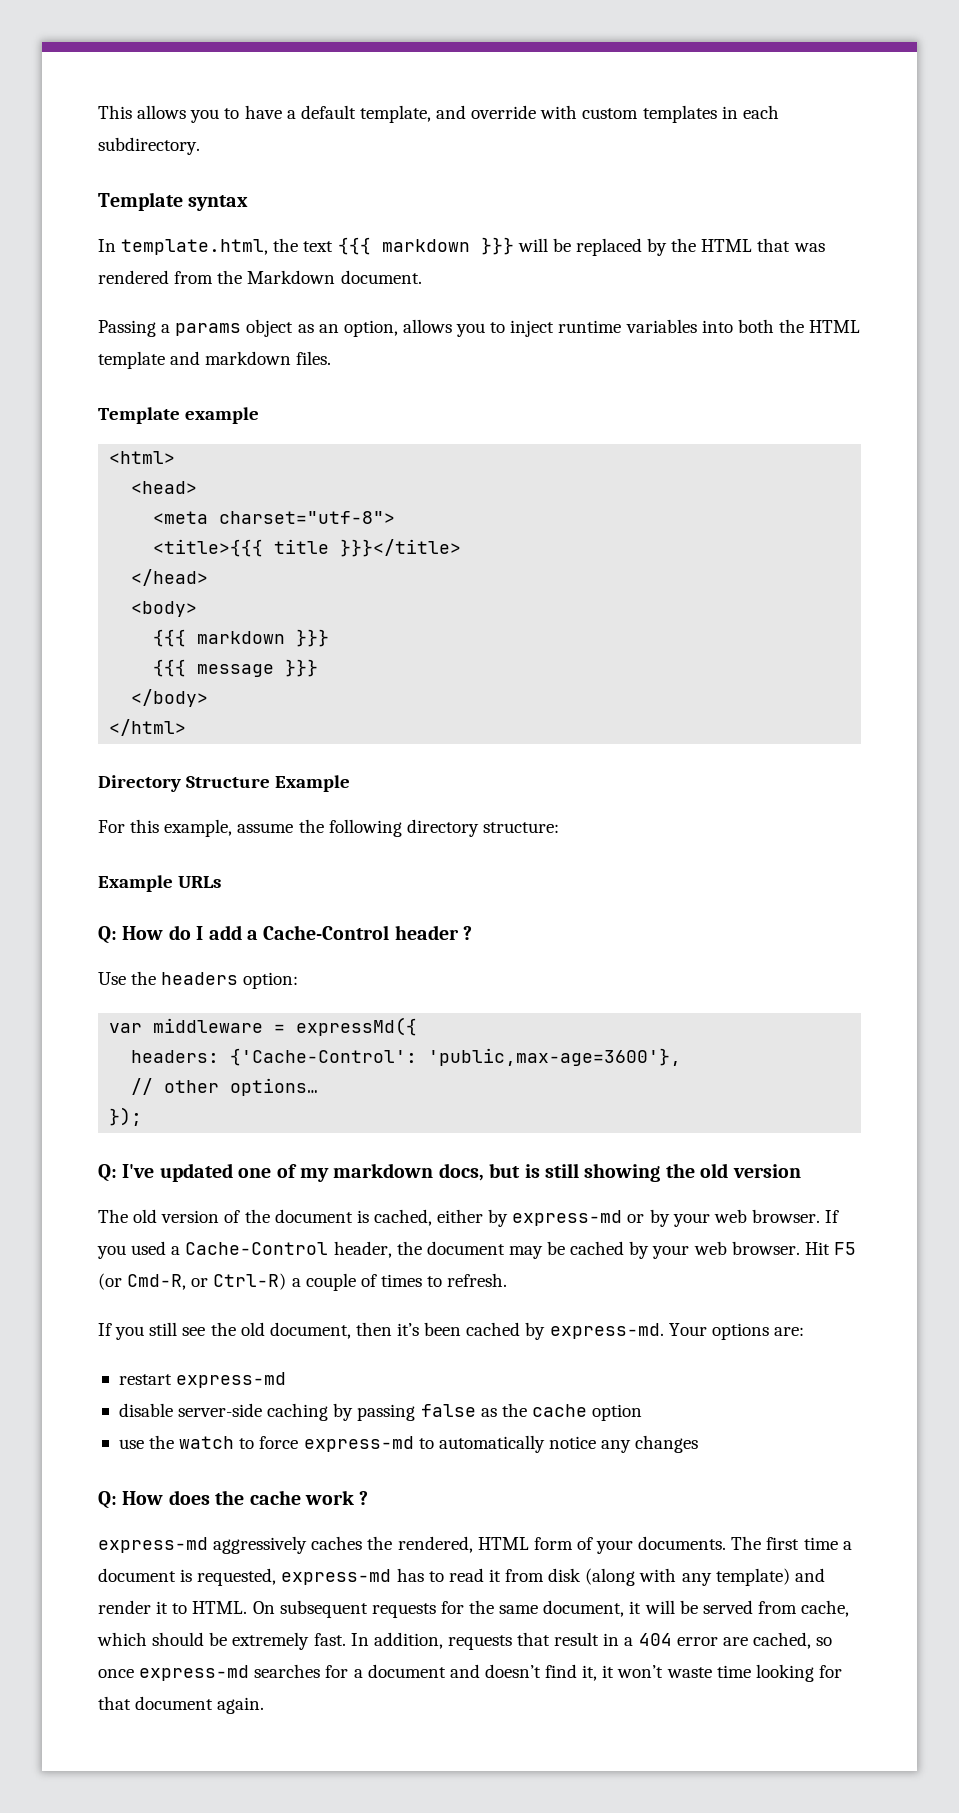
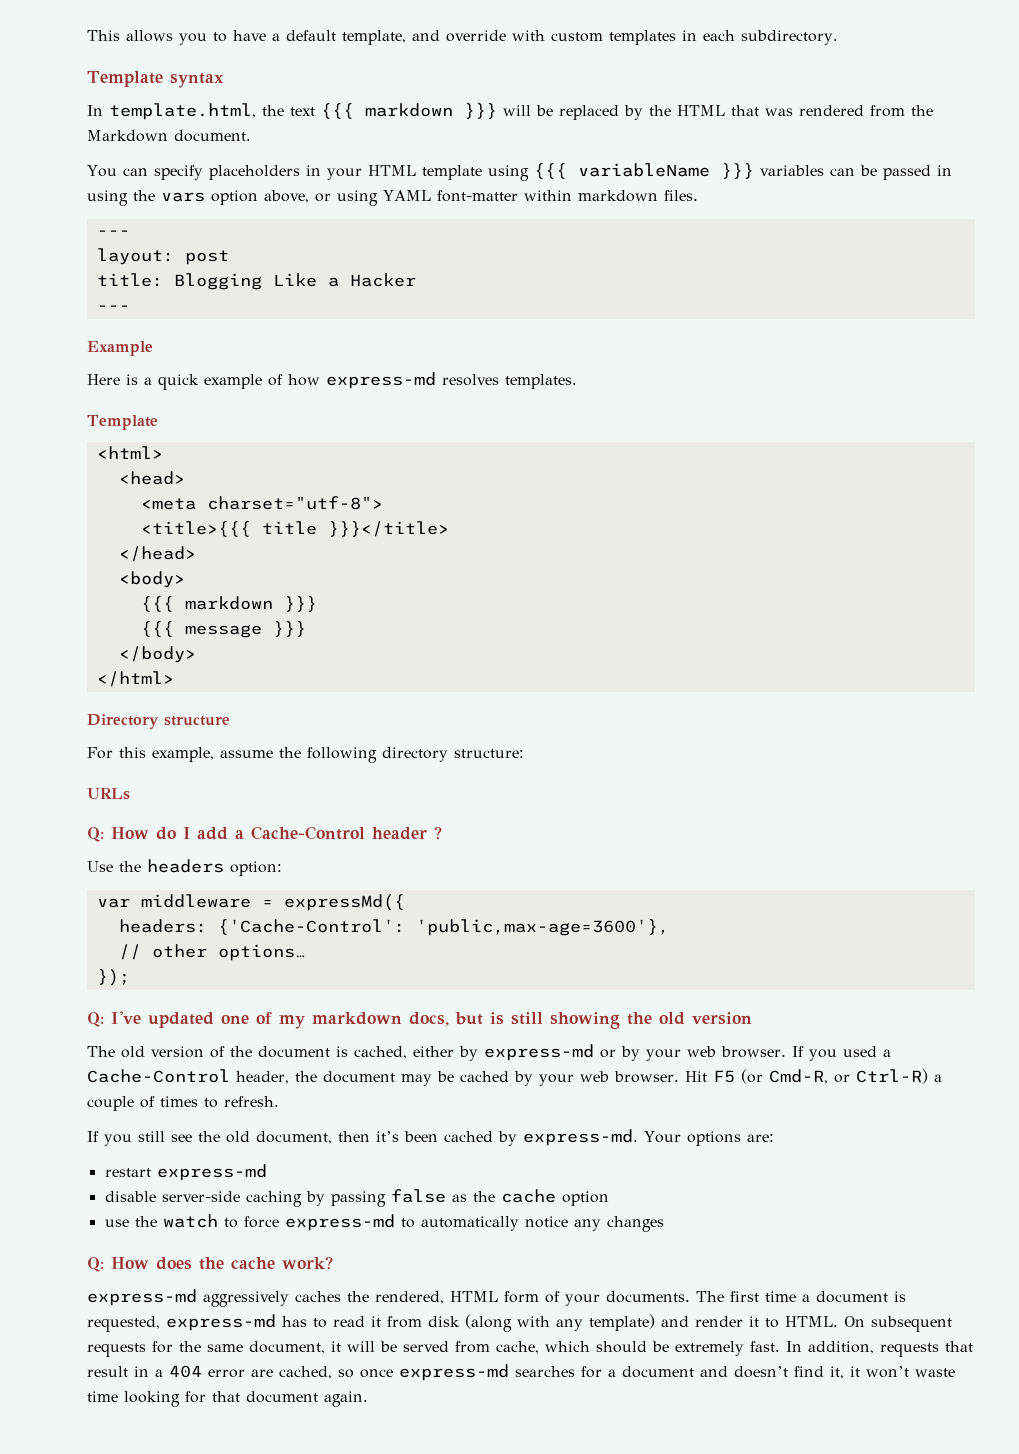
- Passing a params object as an option, allows you to inject runtime variables into both the HTML template and markdown files.
- Template example
+ You can specify placeholders in your HTML template using {{{ variableName }}} variables can be passed in using the vars option above, or using YAML font-matter within markdown files.
+ ---
+ layout: post
+ title: Blogging Like a Hacker
+ ---
+ Example
+ Here is a quick example of how express-md resolves templates.
+ Template
- Directory Structure Example
+ Directory structure
- Example URLs
+ URLs
- Q: How does the cache work ?
+ Q: How does the cache work?

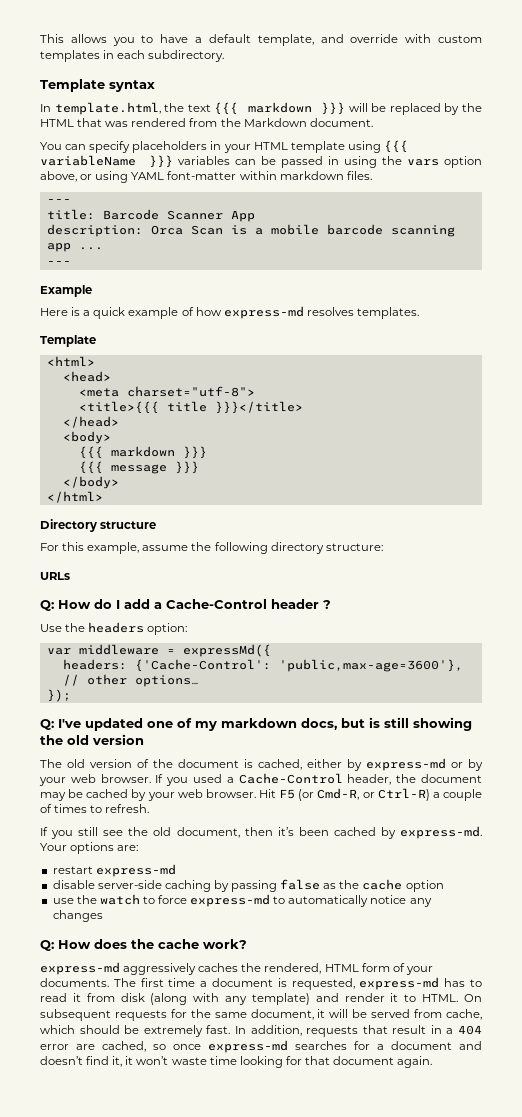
- layout: post
- title: Blogging Like a Hacker
+ title: Barcode Scanner App
+ description: Orca Scan is a mobile barcode scanning app ...

